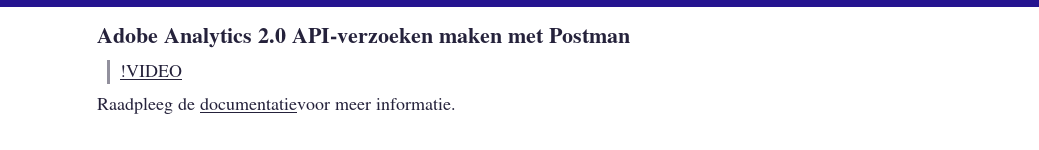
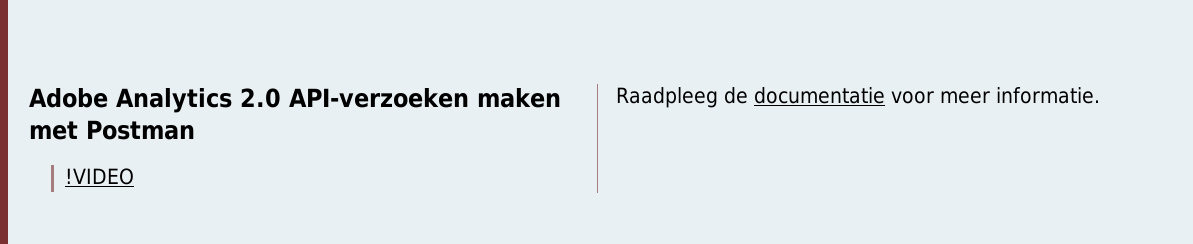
- Raadpleeg de documentatievoor meer informatie.
+ Raadpleeg de documentatie voor meer informatie.

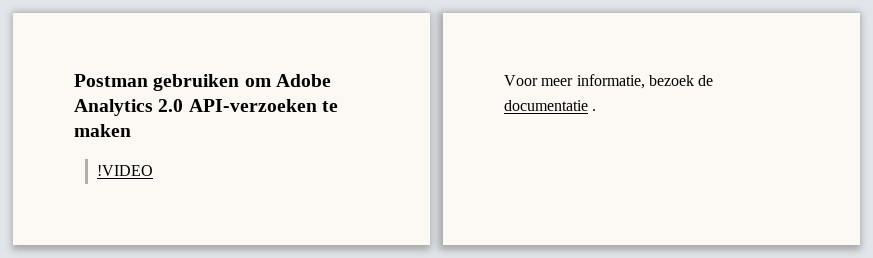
- Adobe Analytics 2.0 API-verzoeken maken met Postman
+ Postman gebruiken om Adobe Analytics 2.0 API-verzoeken te maken
- Raadpleeg de documentatie voor meer informatie.
+ Voor meer informatie, bezoek de documentatie .

